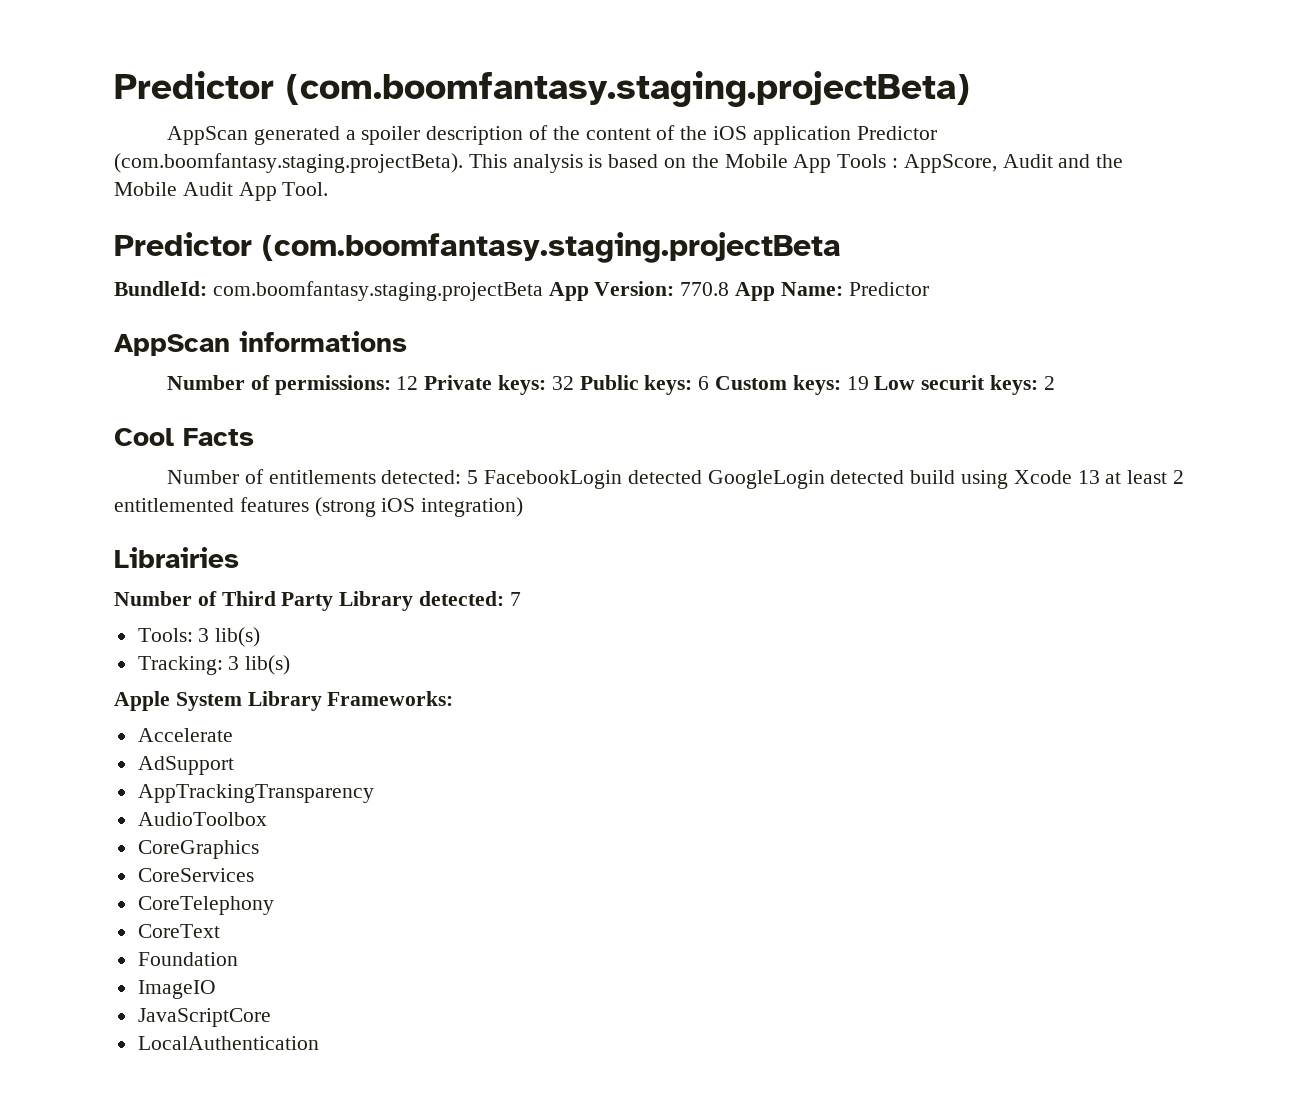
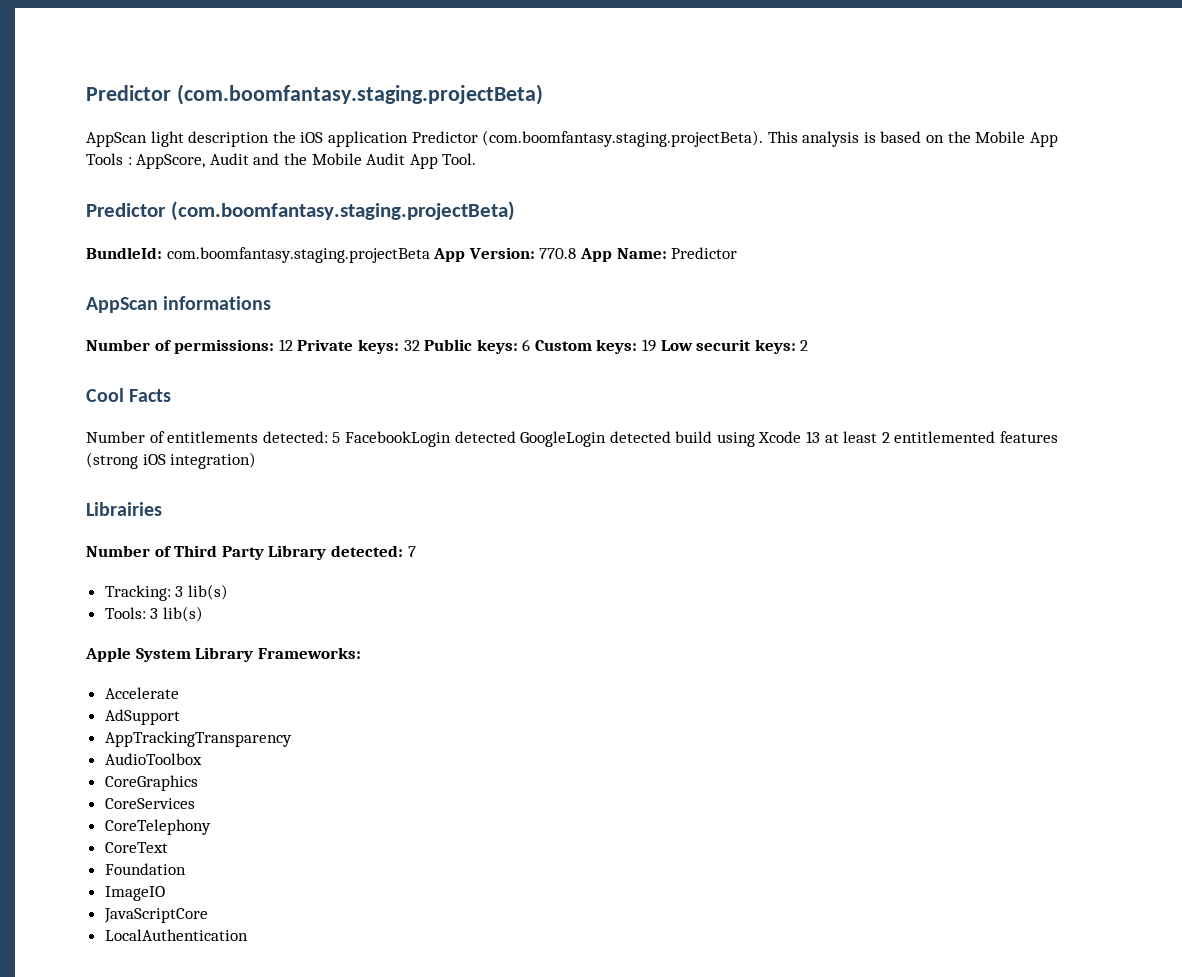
- AppScan generated a spoiler description of the content of the iOS application Predictor (com.boomfantasy.staging.projectBeta). This analysis is based on the Mobile App Tools : AppScore, Audit and the Mobile Audit App Tool.
- Predictor (com.boomfantasy.staging.projectBeta
+ AppScan light description the iOS application Predictor (com.boomfantasy.staging.projectBeta). This analysis is based on the Mobile App Tools : AppScore, Audit and the Mobile Audit App Tool.
+ Predictor (com.boomfantasy.staging.projectBeta)
+ Tracking: 3 lib(s)
  Tools: 3 lib(s)
- Tracking: 3 lib(s)

